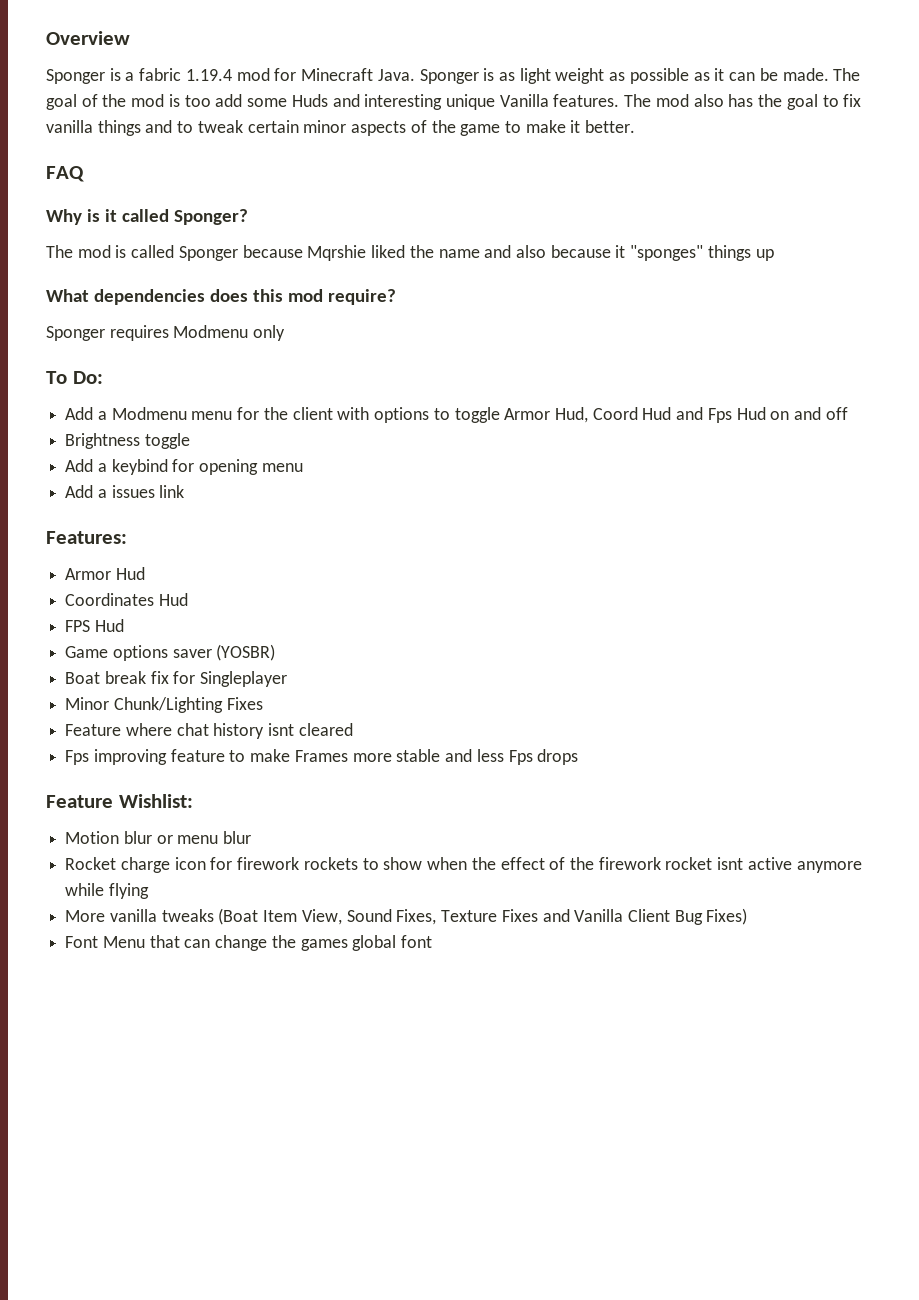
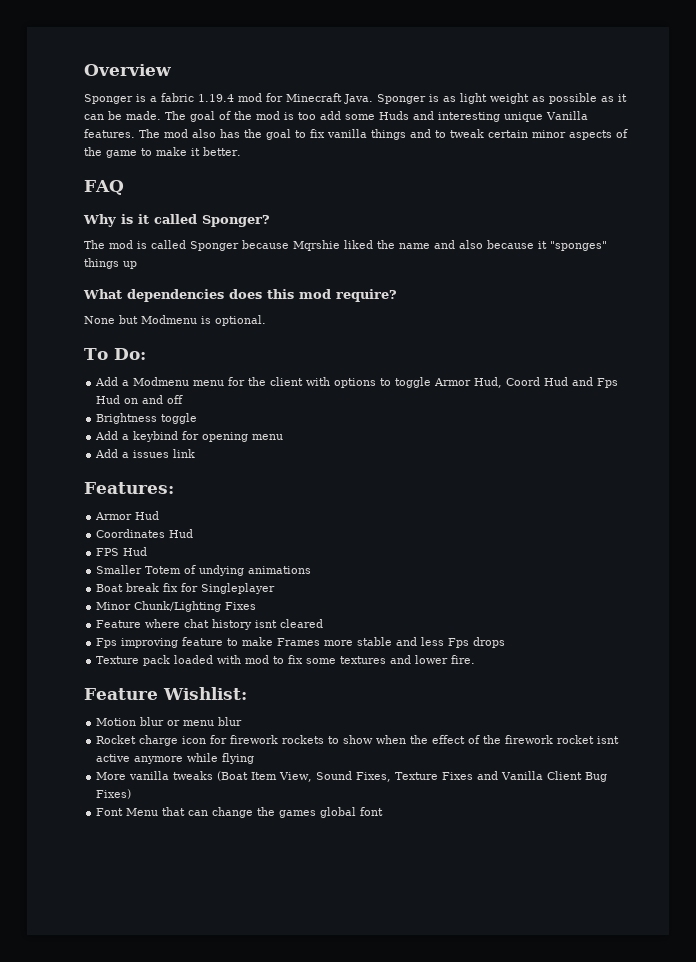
- Sponger requires Modmenu only
+ None but Modmenu is optional.
- Game options saver (YOSBR)
+ Smaller Totem of undying animations
+ Texture pack loaded with mod to fix some textures and lower fire.

